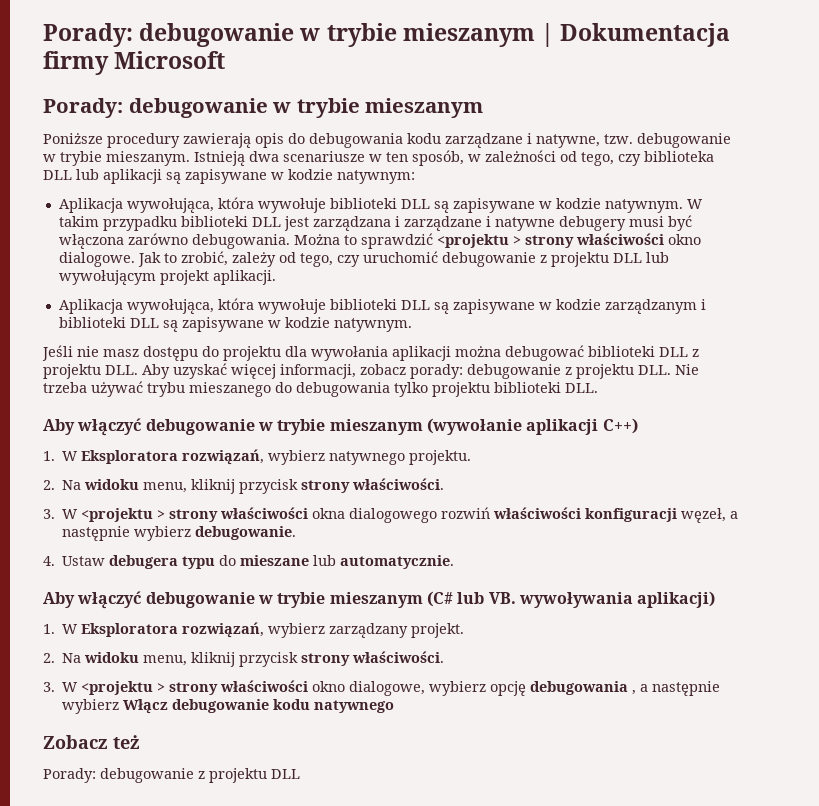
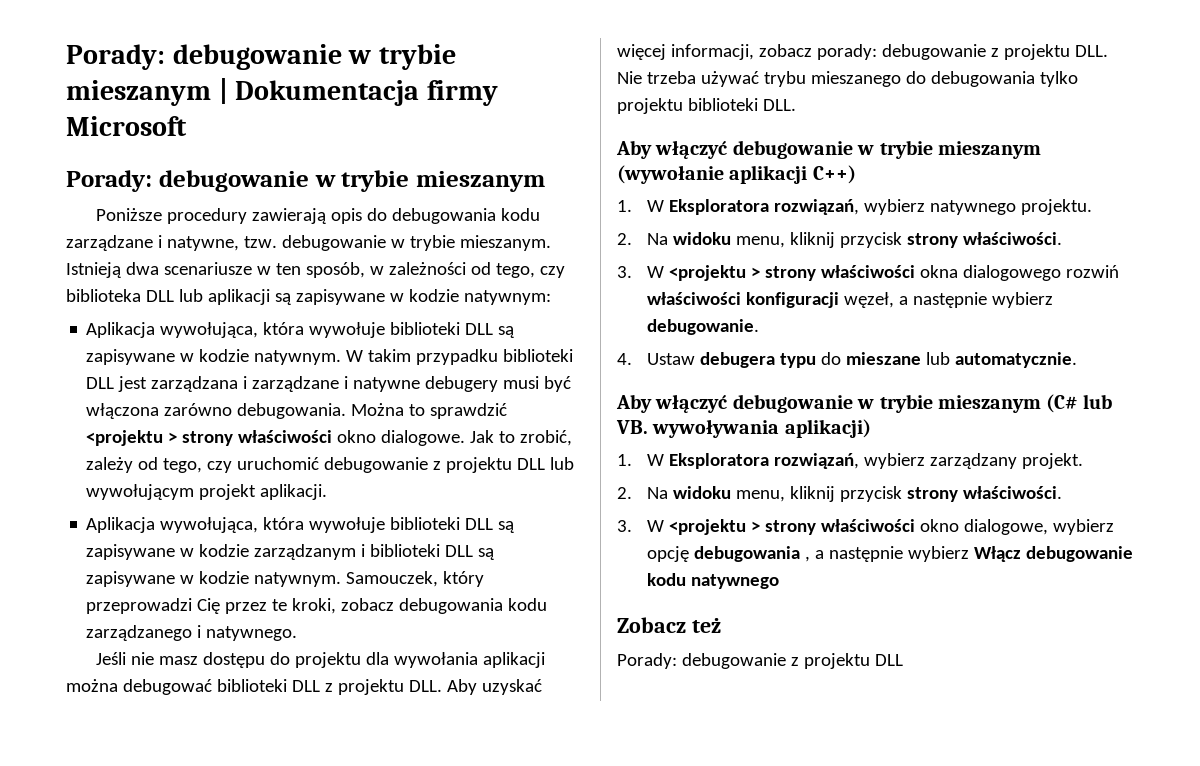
+ Samouczek, który przeprowadzi Cię przez te kroki, zobacz debugowania kodu zarządzanego i natywnego.

